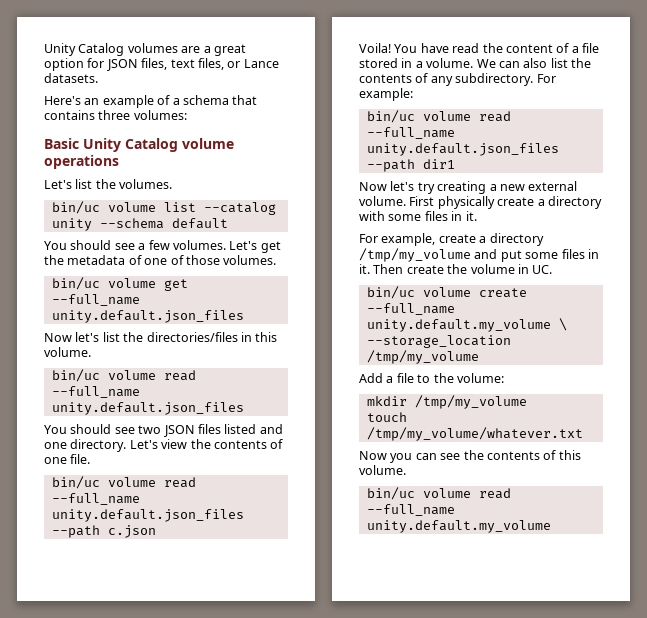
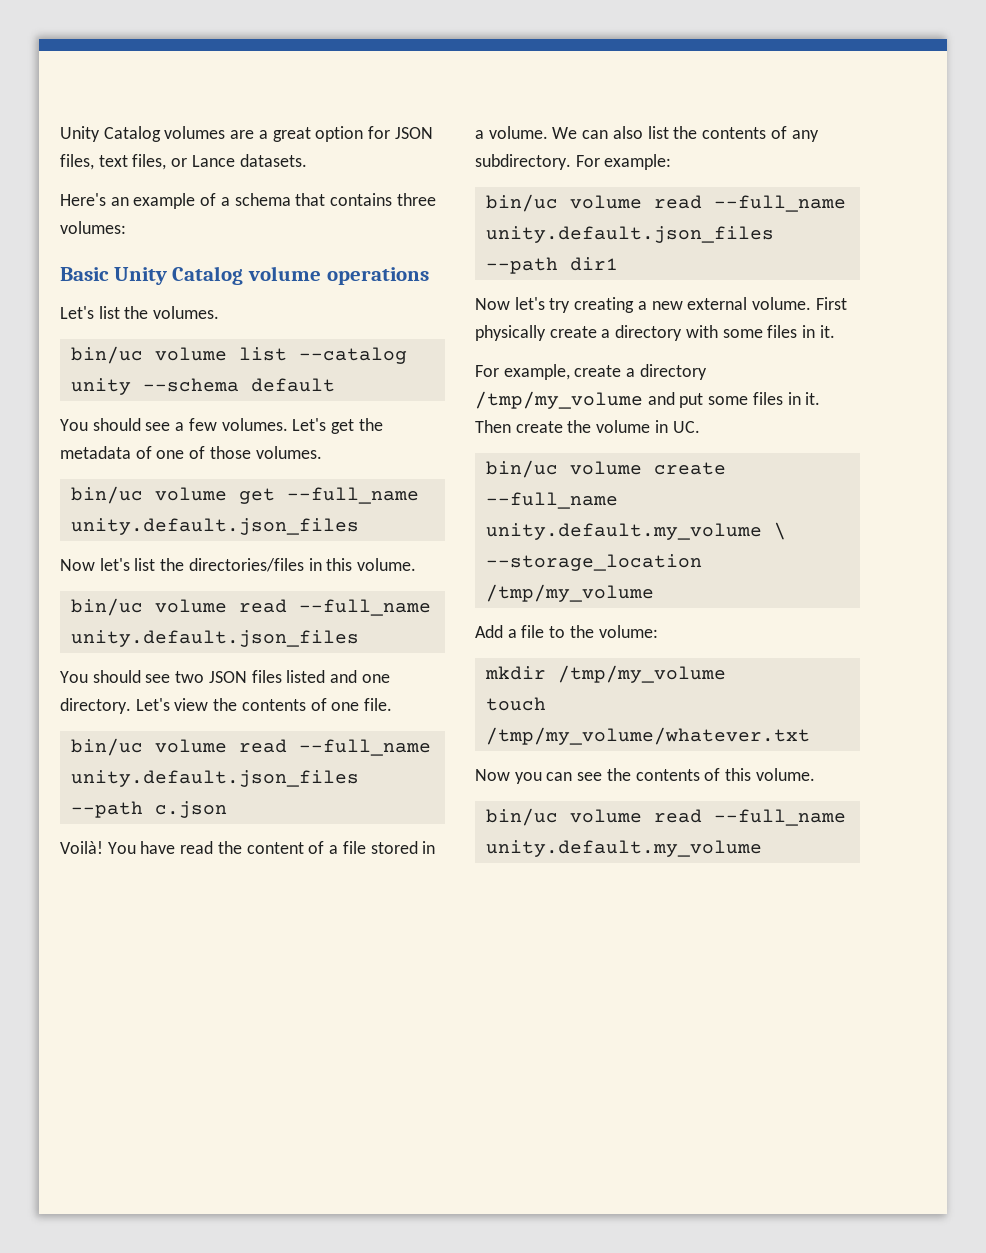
- Voila!
+ Voilà!

